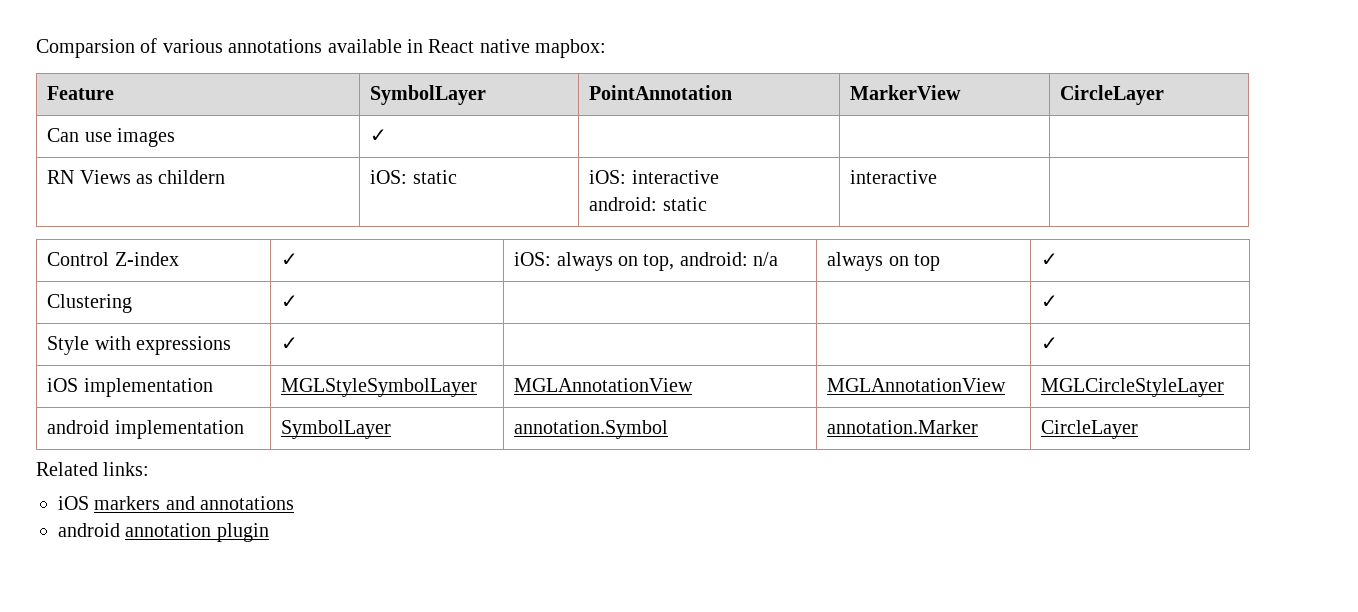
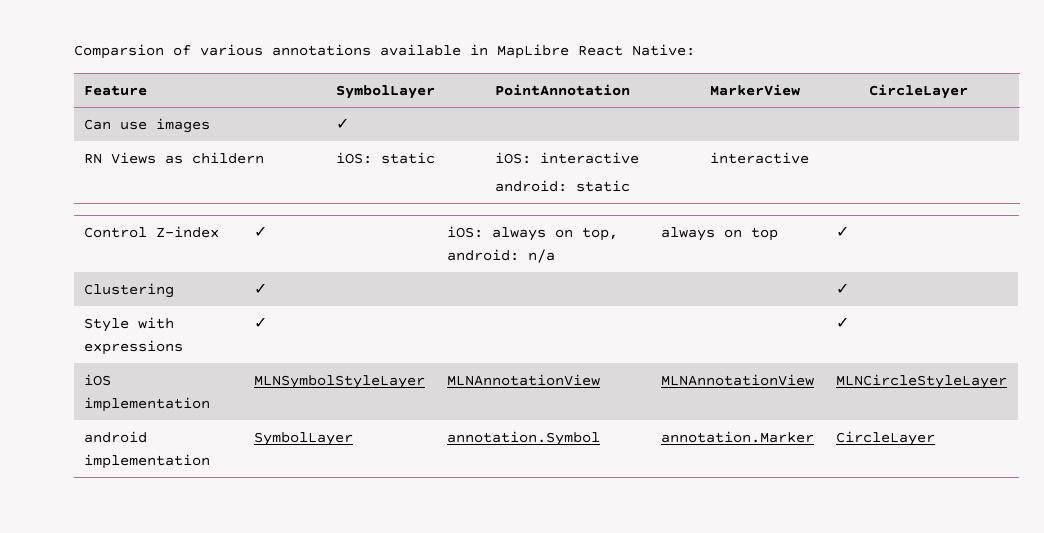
- Comparsion of various annotations available in React native mapbox:
+ Comparsion of various annotations available in MapLibre React Native:
- iOS implementation | MGLStyleSymbolLayer | MGLAnnotationView | MGLAnnotationView | MGLCircleStyleLayer
+ iOS implementation | MLNSymbolStyleLayer | MLNAnnotationView | MLNAnnotationView | MLNCircleStyleLayer
- Related links:
- iOS markers and annotations
- android annotation plugin

